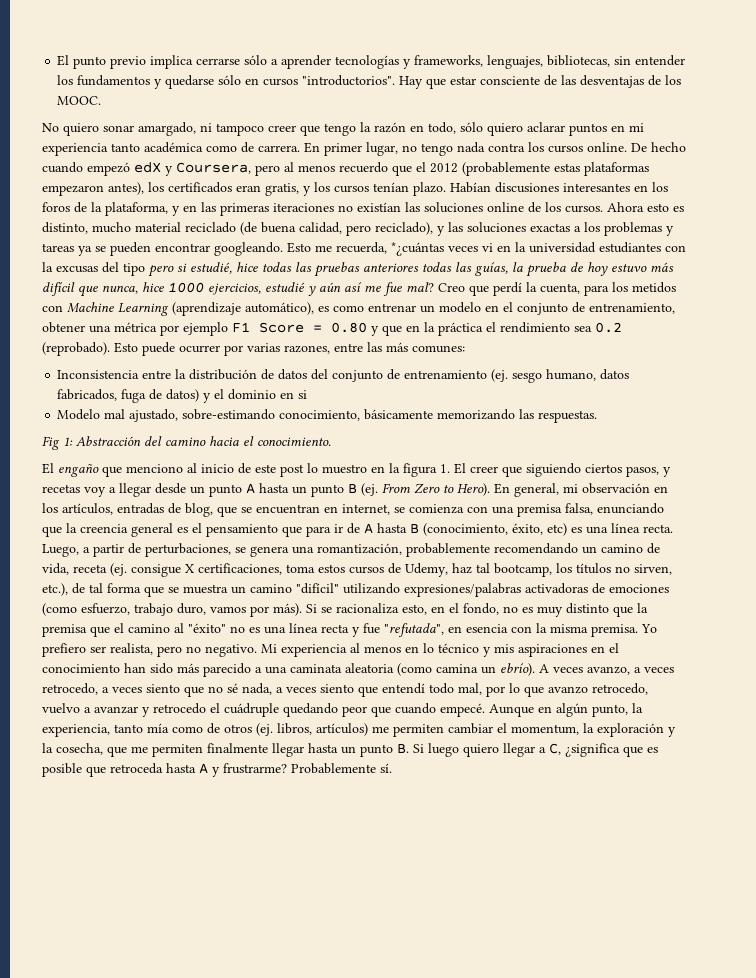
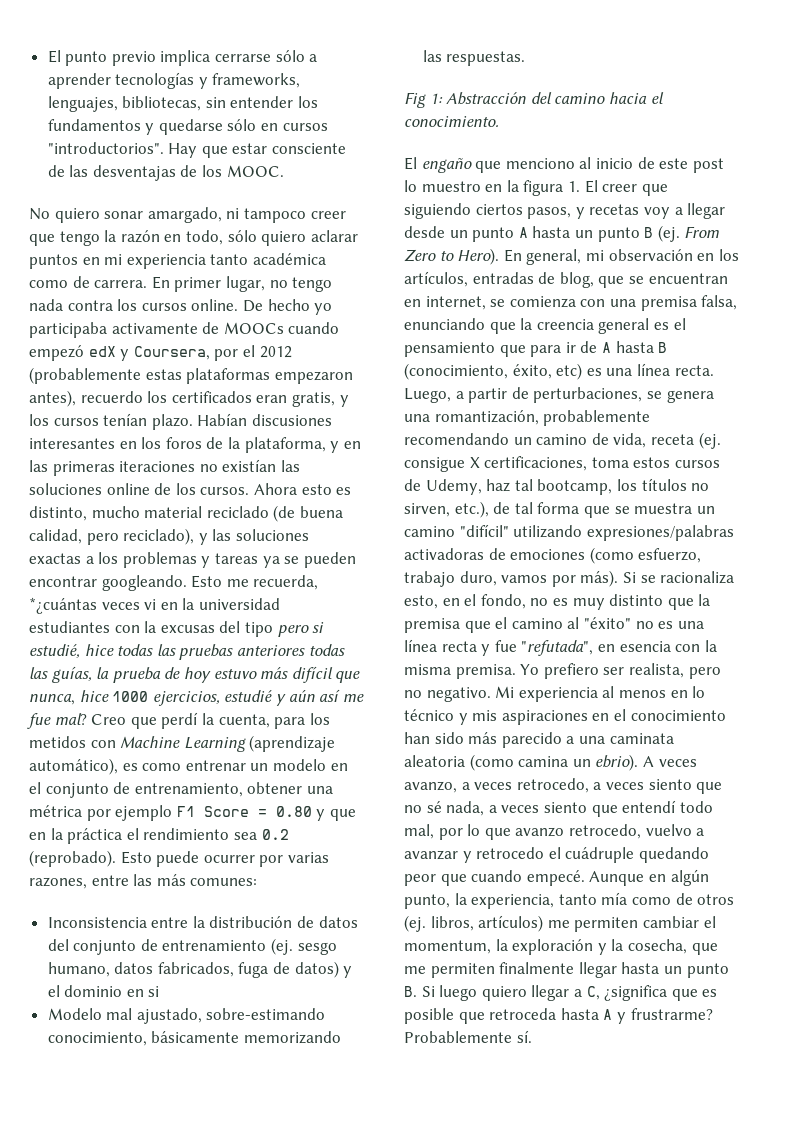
- De hecho cuando empezó edX y Coursera, pero al menos recuerdo que el 2012 (probablemente estas plataformas empezaron antes), los certificados eran gratis, y los cursos tenían plazo.
+ De hecho yo participaba activamente de MOOCs cuando empezó edX y Coursera, por el 2012 (probablemente estas plataformas empezaron antes), recuerdo los certificados eran gratis, y los cursos tenían plazo.
- Mi experiencia al menos en lo técnico y mis aspiraciones en el conocimiento han sido más parecido a una caminata aleatoria (como camina un ebrío).
+ Mi experiencia al menos en lo técnico y mis aspiraciones en el conocimiento han sido más parecido a una caminata aleatoria (como camina un ebrio).

